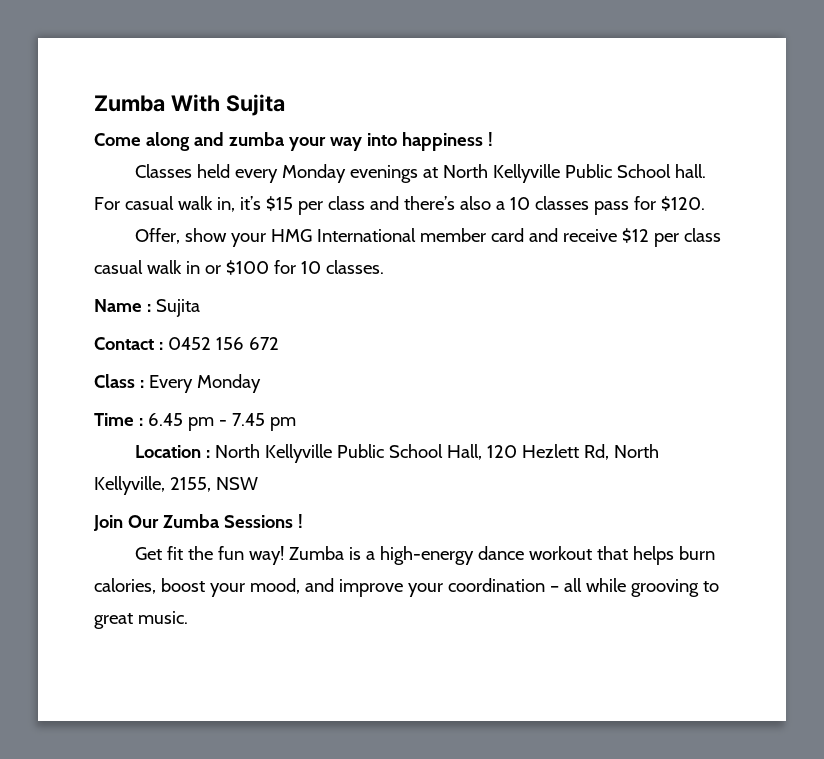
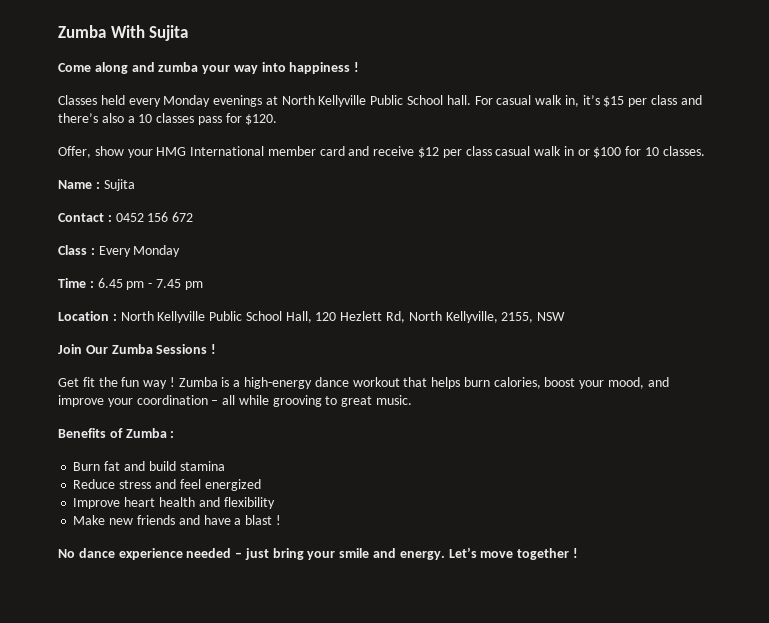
- Get fit the fun way!
+ Get fit the fun way !
+ Benefits of Zumba :
+ Burn fat and build stamina
+ Reduce stress and feel energized
+ Improve heart health and flexibility
+ Make new friends and have a blast !
+ No dance experience needed – just bring your smile and energy. Let’s move together !

